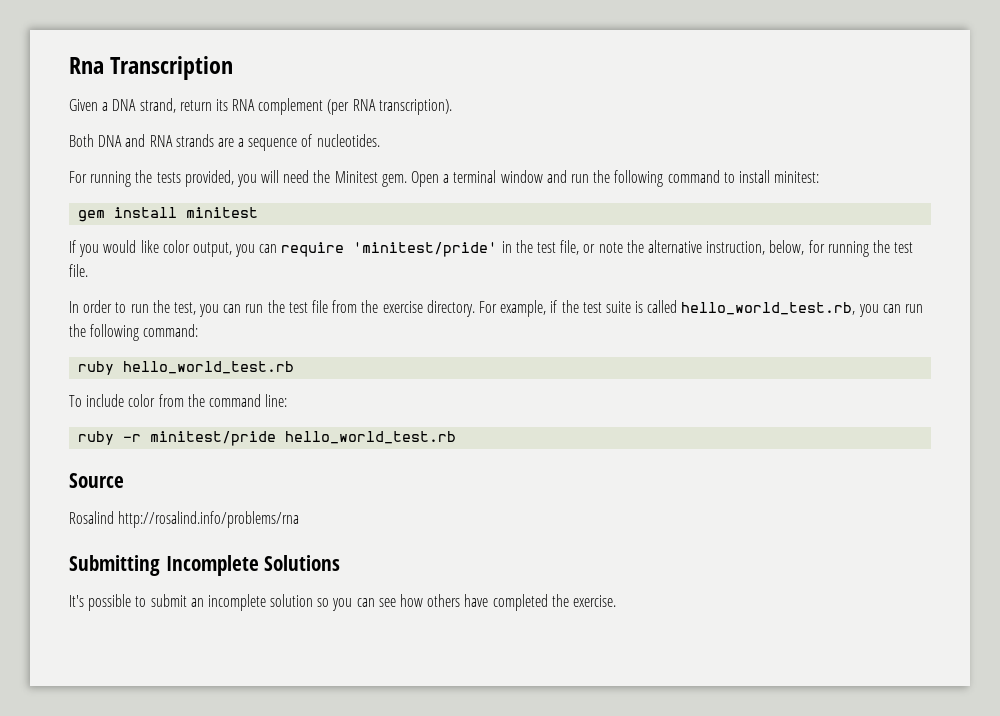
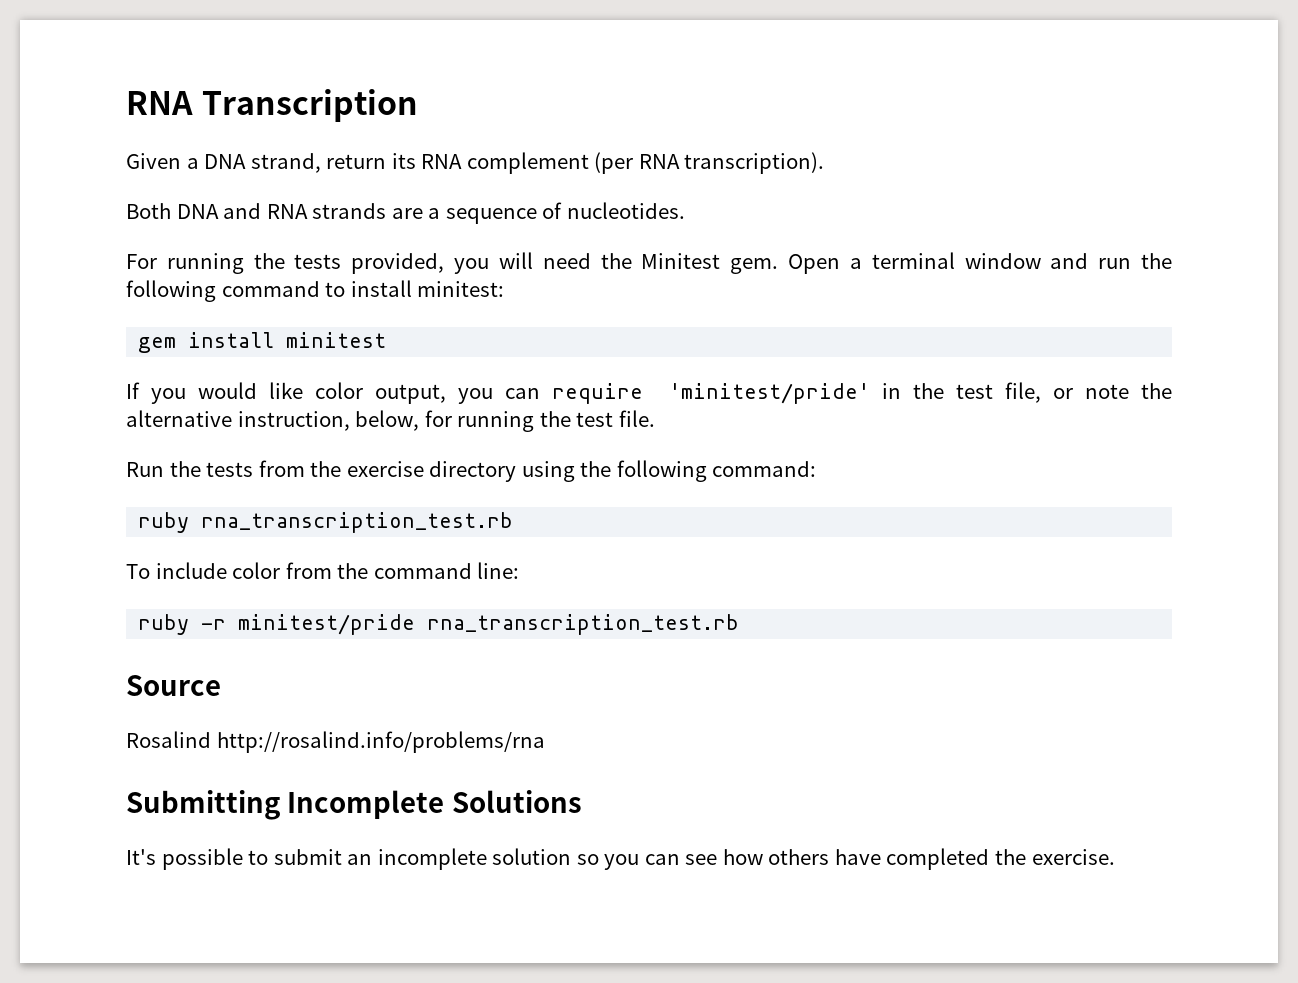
- Rna Transcription
+ RNA Transcription
- In order to run the test, you can run the test file from the exercise directory. For example, if the test suite is called hello_world_test.rb, you can run the following command:
+ Run the tests from the exercise directory using the following command:
- ruby hello_world_test.rb
+ ruby rna_transcription_test.rb
- ruby -r minitest/pride hello_world_test.rb
+ ruby -r minitest/pride rna_transcription_test.rb

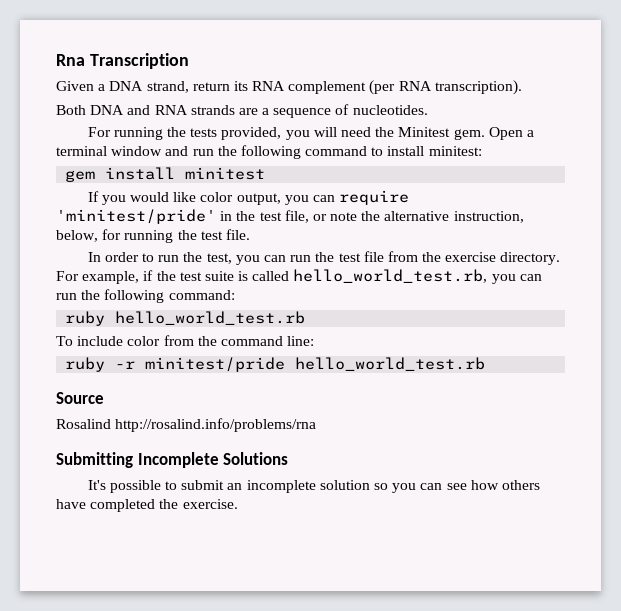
- RNA Transcription
+ Rna Transcription
- Run the tests from the exercise directory using the following command:
+ In order to run the test, you can run the test file from the exercise directory. For example, if the test suite is called hello_world_test.rb, you can run the following command:
- ruby rna_transcription_test.rb
+ ruby hello_world_test.rb
- ruby -r minitest/pride rna_transcription_test.rb
+ ruby -r minitest/pride hello_world_test.rb

